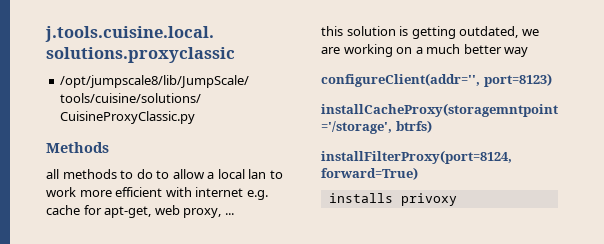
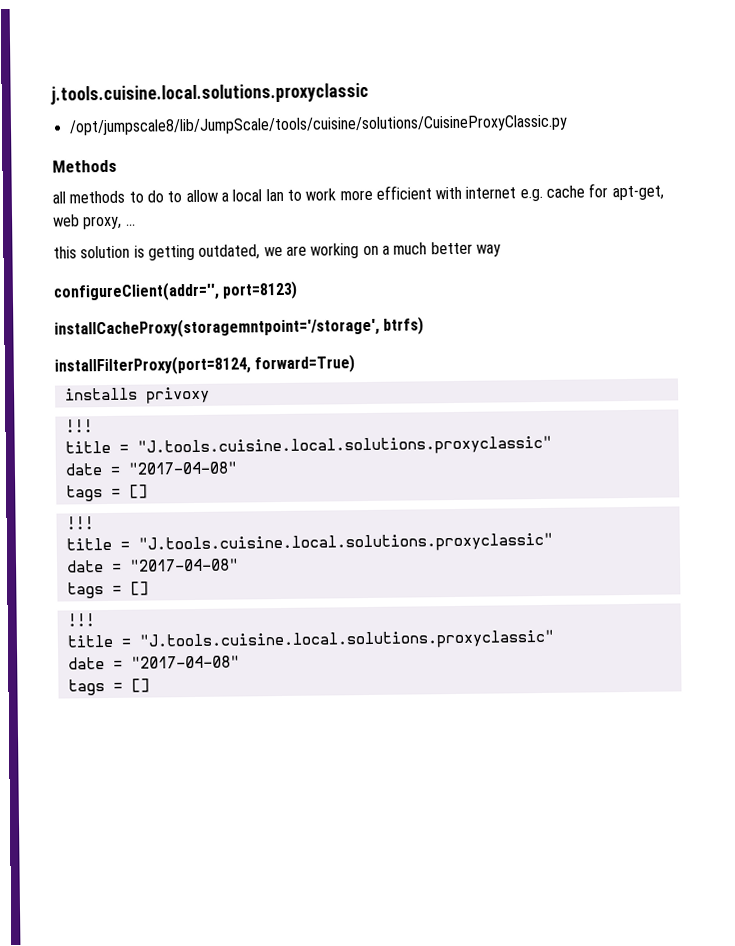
  installs privoxy
+ !!!
+ title = "J.tools.cuisine.local.solutions.proxyclassic"
+ date = "2017-04-08"
+ tags = []
+ !!!
+ title = "J.tools.cuisine.local.solutions.proxyclassic"
+ date = "2017-04-08"
+ tags = []
+ !!!
+ title = "J.tools.cuisine.local.solutions.proxyclassic"
+ date = "2017-04-08"
+ tags = []

